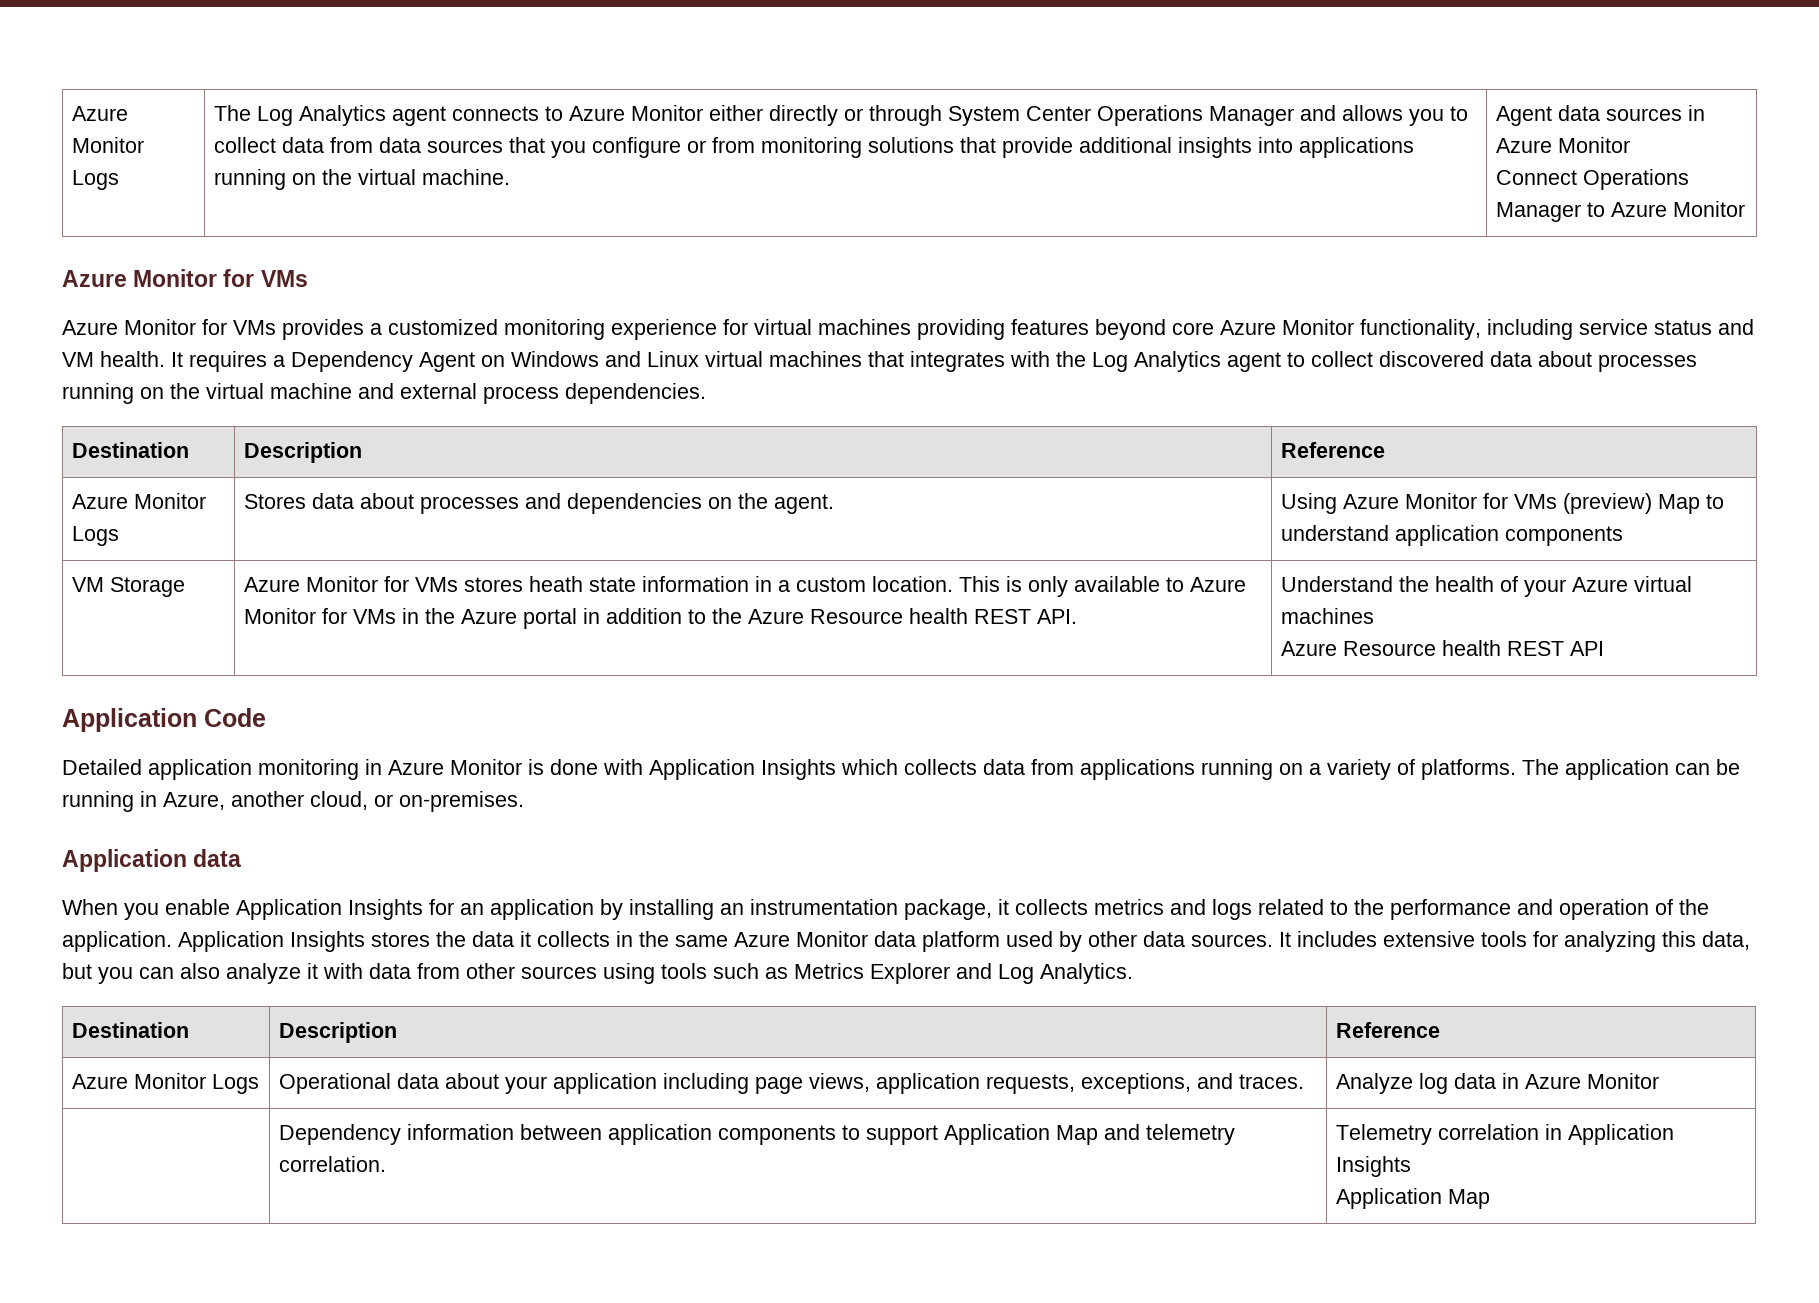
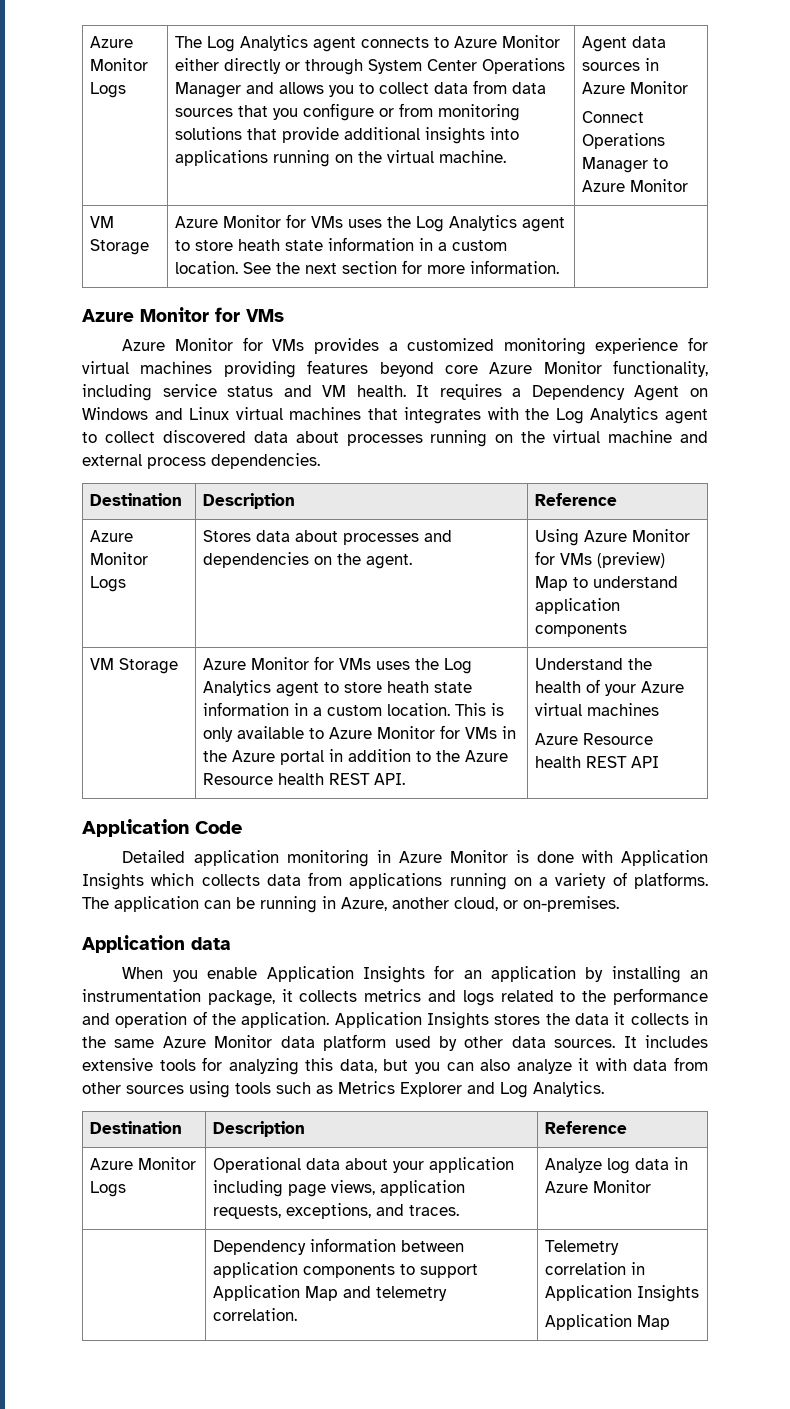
+ VM Storage | Azure Monitor for VMs uses the Log Analytics agent to store heath state information in a custom location. See the next section for more information. |
  Azure Monitor Logs | Stores data about processes and dependencies on the agent. | Using Azure Monitor for VMs (preview) Map to understand application components
- VM Storage | Azure Monitor for VMs stores heath state information in a custom location.
+ VM Storage | Azure Monitor for VMs uses the Log Analytics agent to store heath state information in a custom location.

